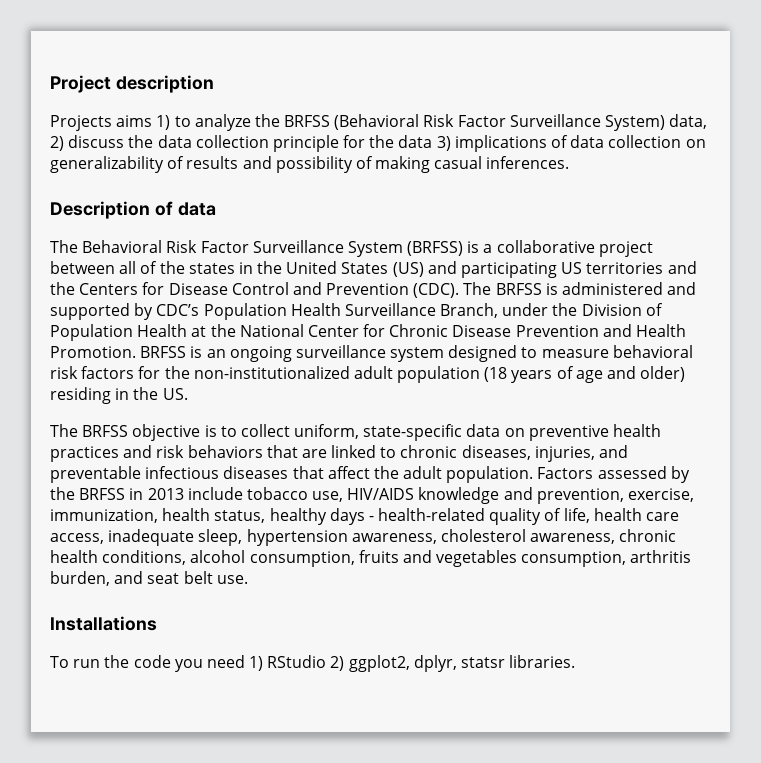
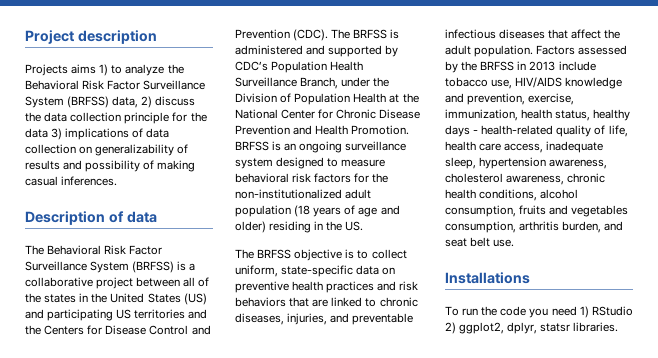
- Projects aims 1) to analyze the BRFSS (Behavioral Risk Factor Surveillance System) data, 2) discuss the data collection principle for the data 3) implications of data collection on generalizability of results and possibility of making casual inferences.
+ Projects aims 1) to analyze the Behavioral Risk Factor Surveillance System (BRFSS) data, 2) discuss the data collection principle for the data 3) implications of data collection on generalizability of results and possibility of making casual inferences.

